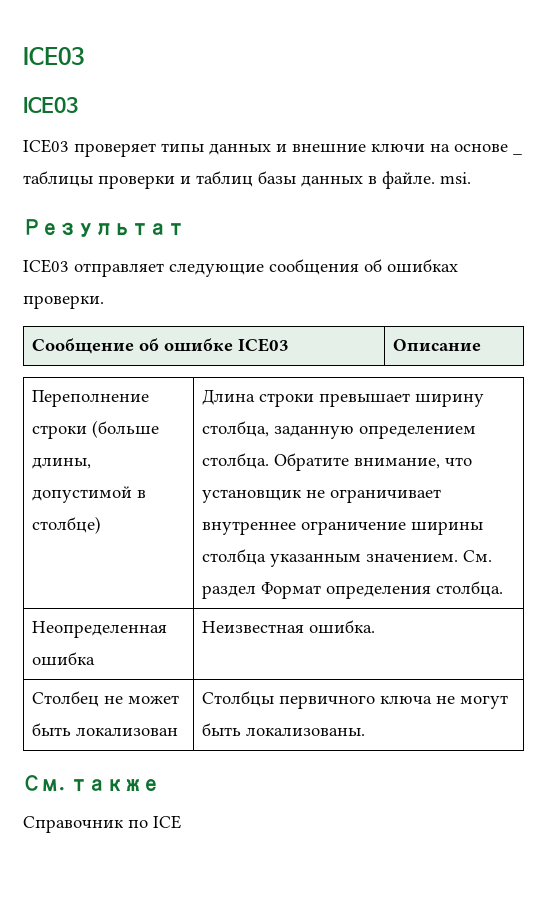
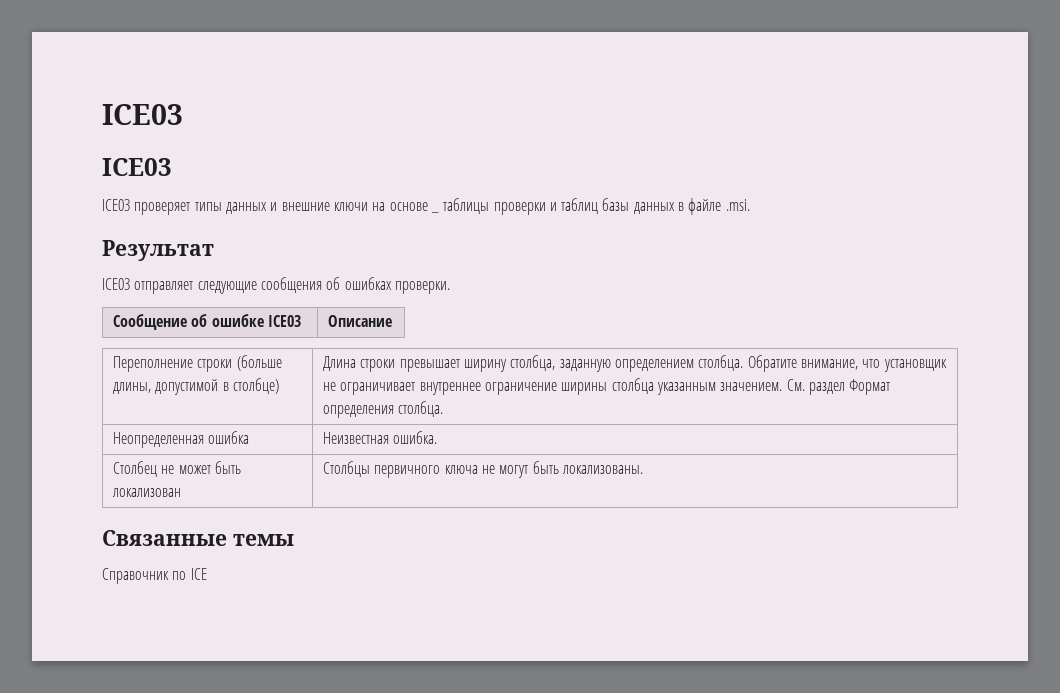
- ICE03 проверяет типы данных и внешние ключи на основе _ таблицы проверки и таблиц базы данных в файле. msi.
+ ICE03 проверяет типы данных и внешние ключи на основе _ таблицы проверки и таблиц базы данных в файле .msi.
- См. также
+ Связанные темы

